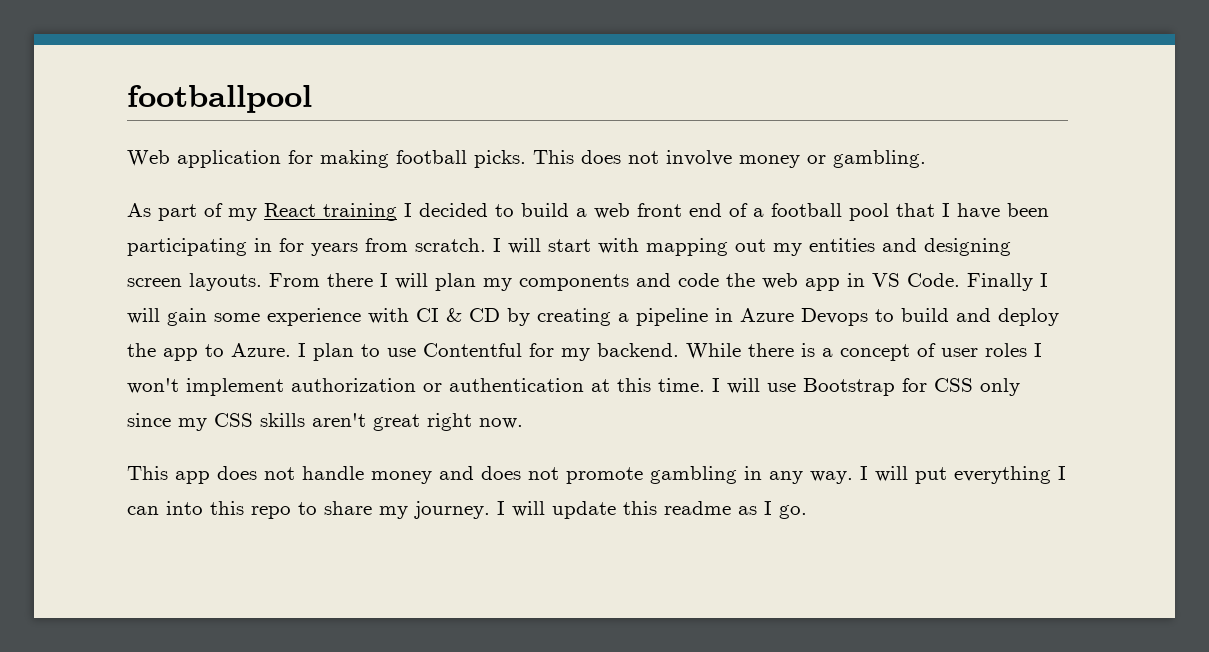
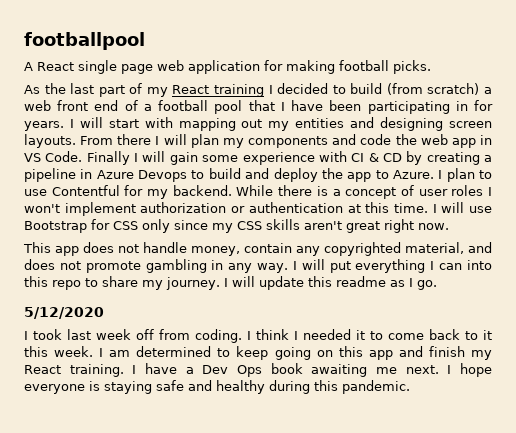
- Web application for making football picks. This does not involve money or gambling.
+ A React single page web application for making football picks.
- As part of my React training I decided to build a web front end of a football pool that I have been participating in for years from scratch.
+ As the last part of my React training I decided to build (from scratch) a web front end of a football pool that I have been participating in for years.
- This app does not handle money and does not promote gambling in any way.
+ This app does not handle money, contain any copyrighted material, and does not promote gambling in any way.
+ 5/12/2020
+ I took last week off from coding. I think I needed it to come back to it this week. I am determined to keep going on this app and finish my React training. I have a Dev Ops book awaiting me next. I hope everyone is staying safe and healthy during this pandemic.

